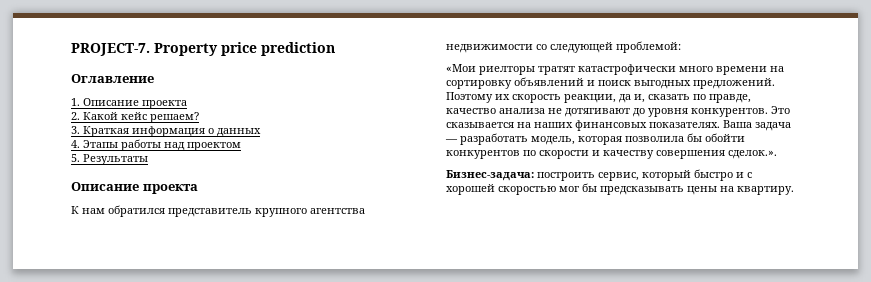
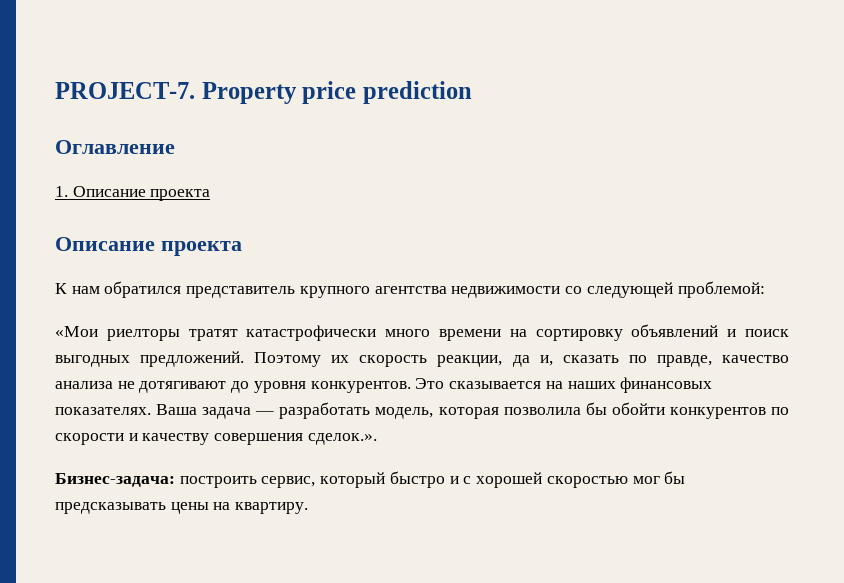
- 2. Какой кейс решаем?
- 3. Краткая информация о данных
- 4. Этапы работы над проектом
- 5. Результаты

